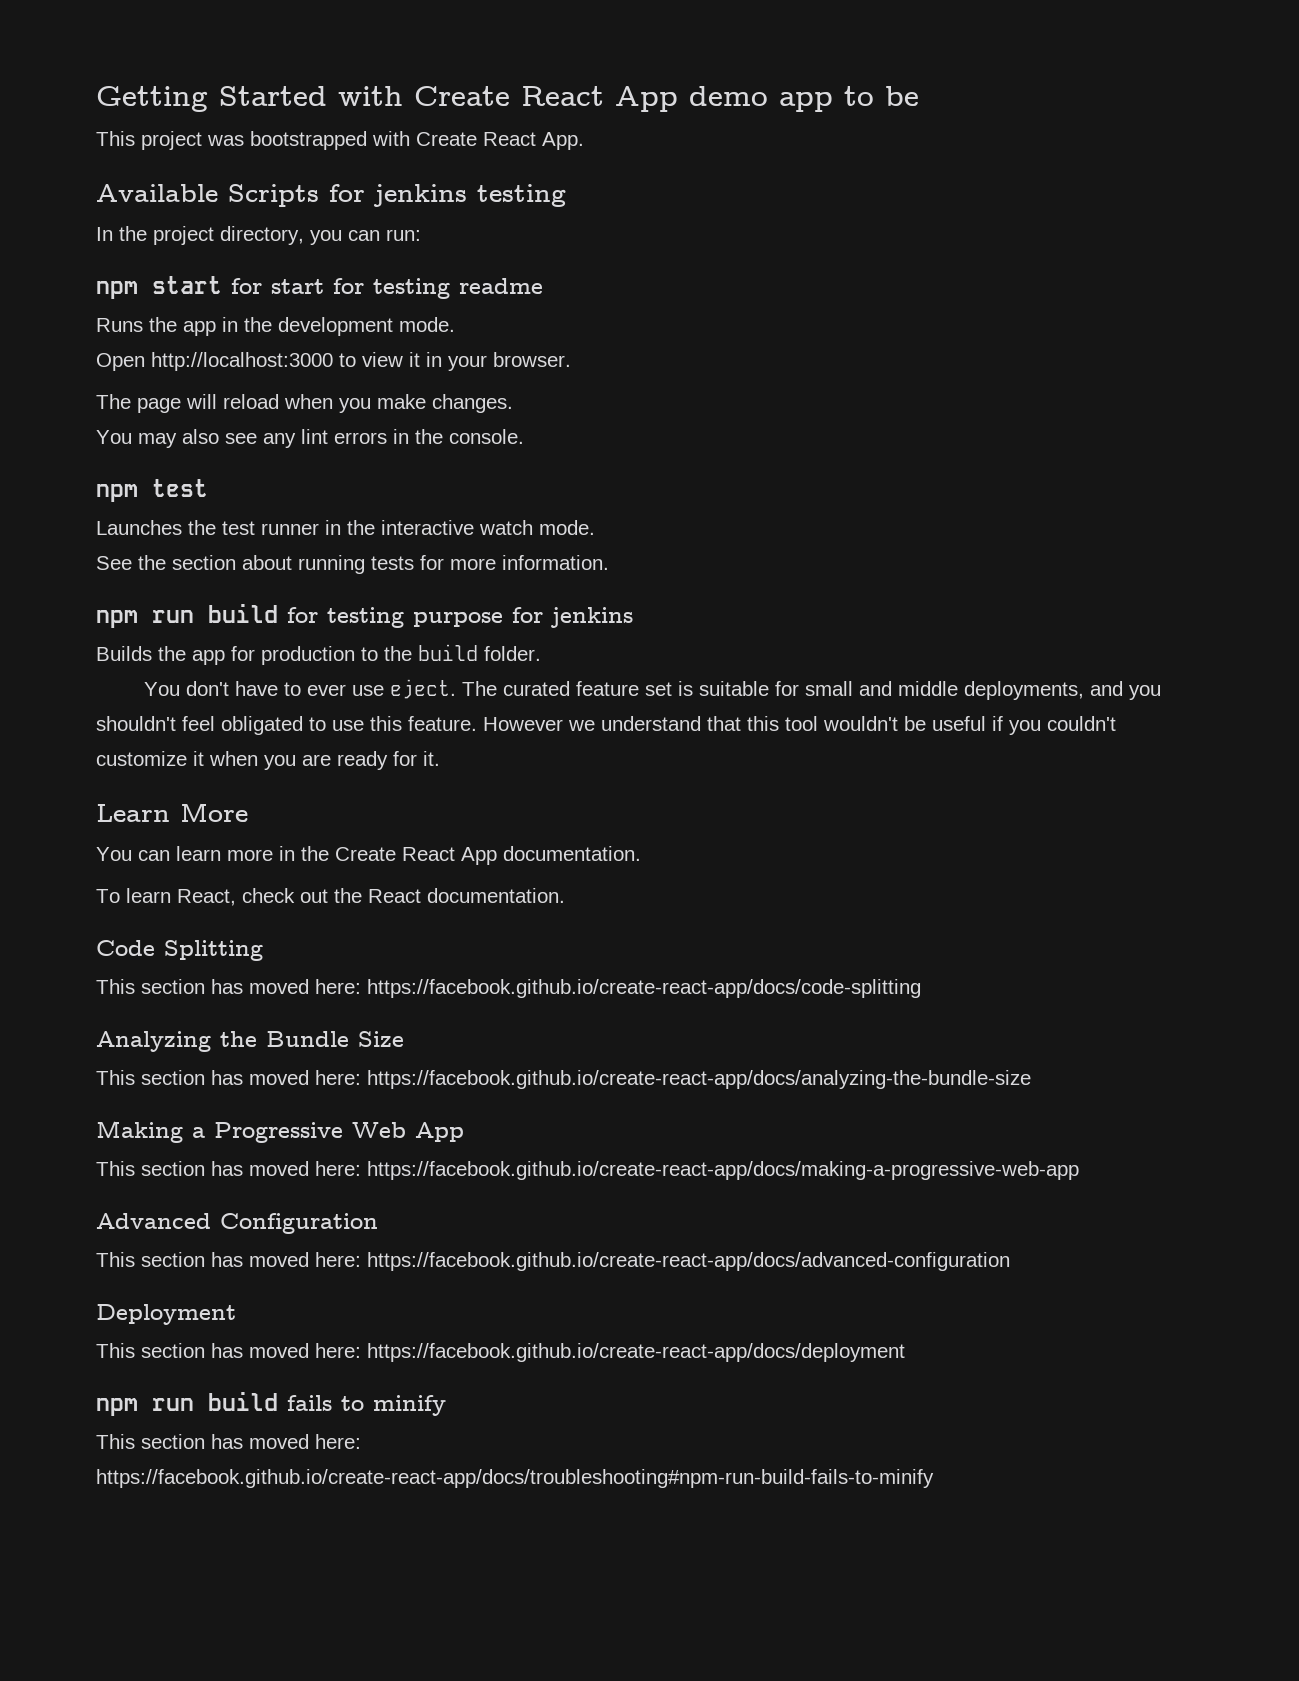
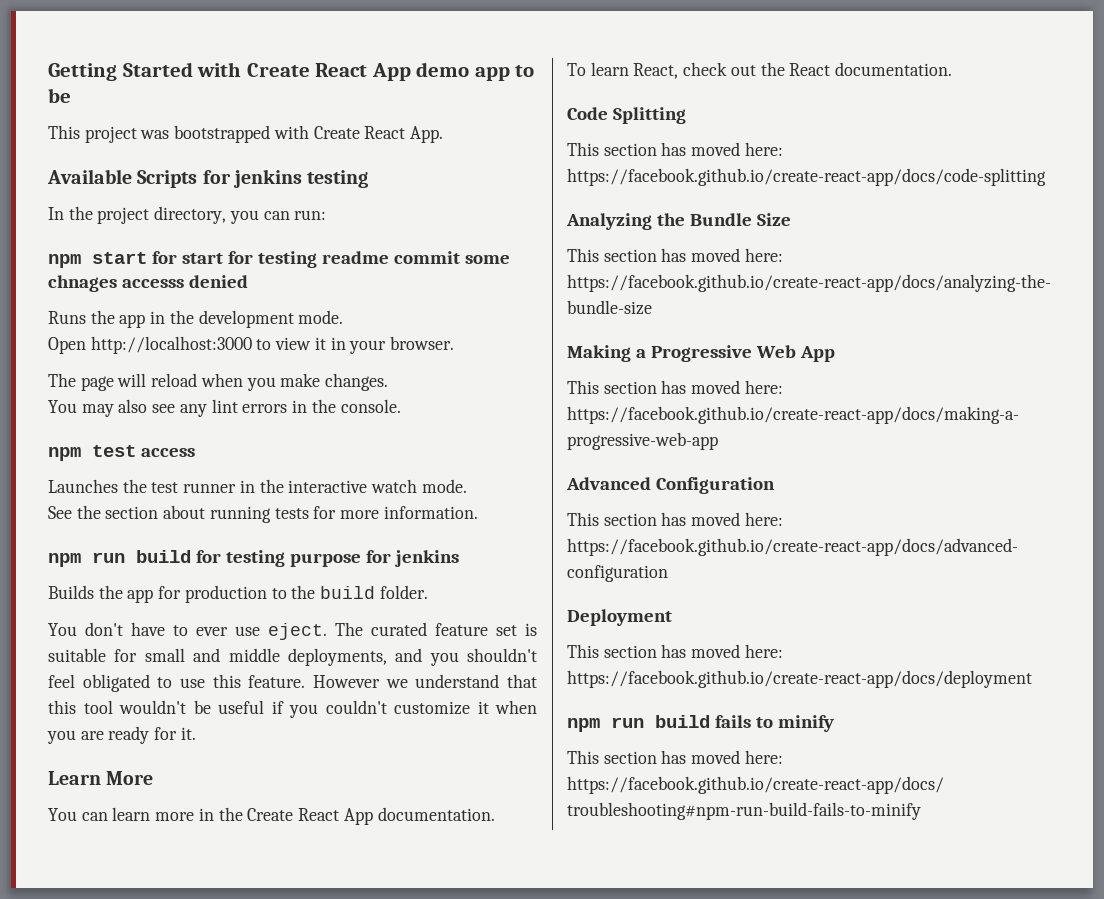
- npm start for start for testing readme
+ npm start for start for testing readme commit some chnages accesss denied
- npm test
+ npm test access

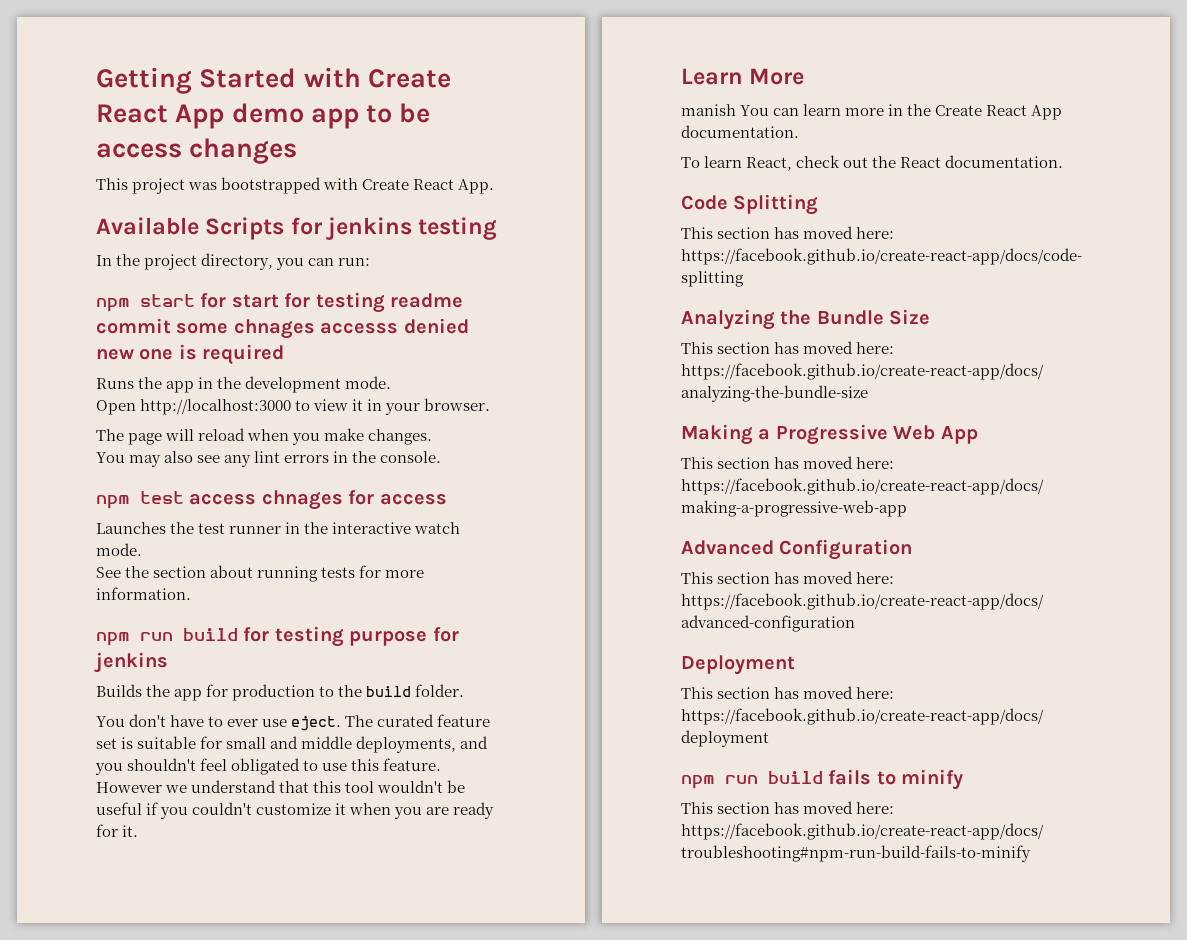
- Getting Started with Create React App demo app to be
+ Getting Started with Create React App demo app to be access changes
- npm start for start for testing readme commit some chnages accesss denied
+ npm start for start for testing readme commit some chnages accesss denied new one is required
- npm test access
+ npm test access chnages for access
- You can learn more in the Create React App documentation.
+ manish You can learn more in the Create React App documentation.

